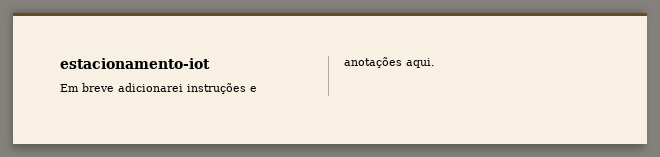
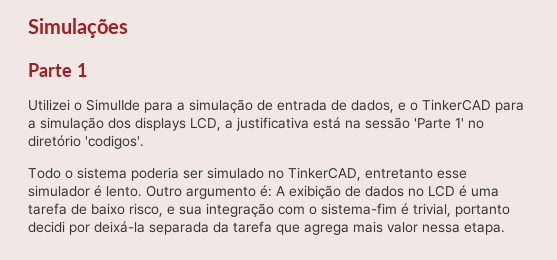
- estacionamento-iot
- Em breve adicionarei instruções e anotações aqui.
+ Simulações
+ Parte 1
+ Utilizei o SimulIde para a simulação de entrada de dados, e o TinkerCAD para a simulação dos displays LCD, a justificativa está na sessão 'Parte 1' no diretório 'codigos'.
+ Todo o sistema poderia ser simulado no TinkerCAD, entretanto esse simulador é lento. Outro argumento é: A exibição de dados no LCD é uma tarefa de baixo risco, e sua integração com o sistema-fim é trivial, portanto decidi por deixá-la separada da tarefa que agrega mais valor nessa etapa.

